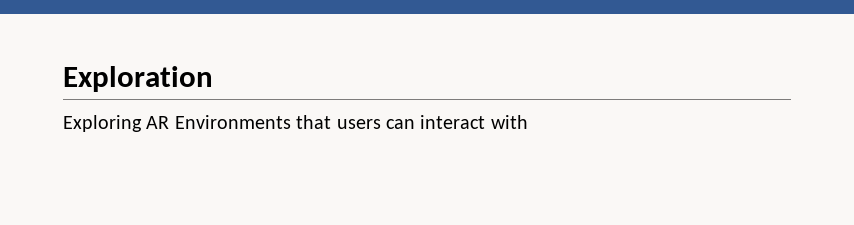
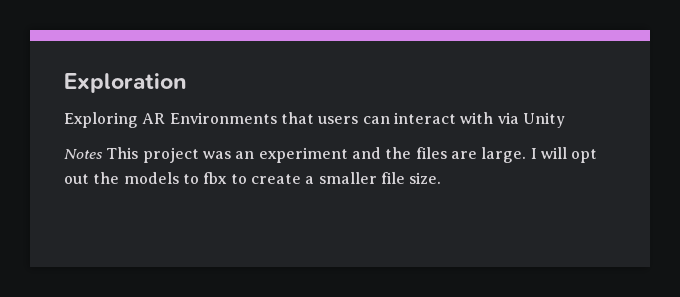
- Exploring AR Environments that users can interact with
+ Exploring AR Environments that users can interact with via Unity
+ Notes This project was an experiment and the files are large. I will opt out the models to fbx to create a smaller file size.

